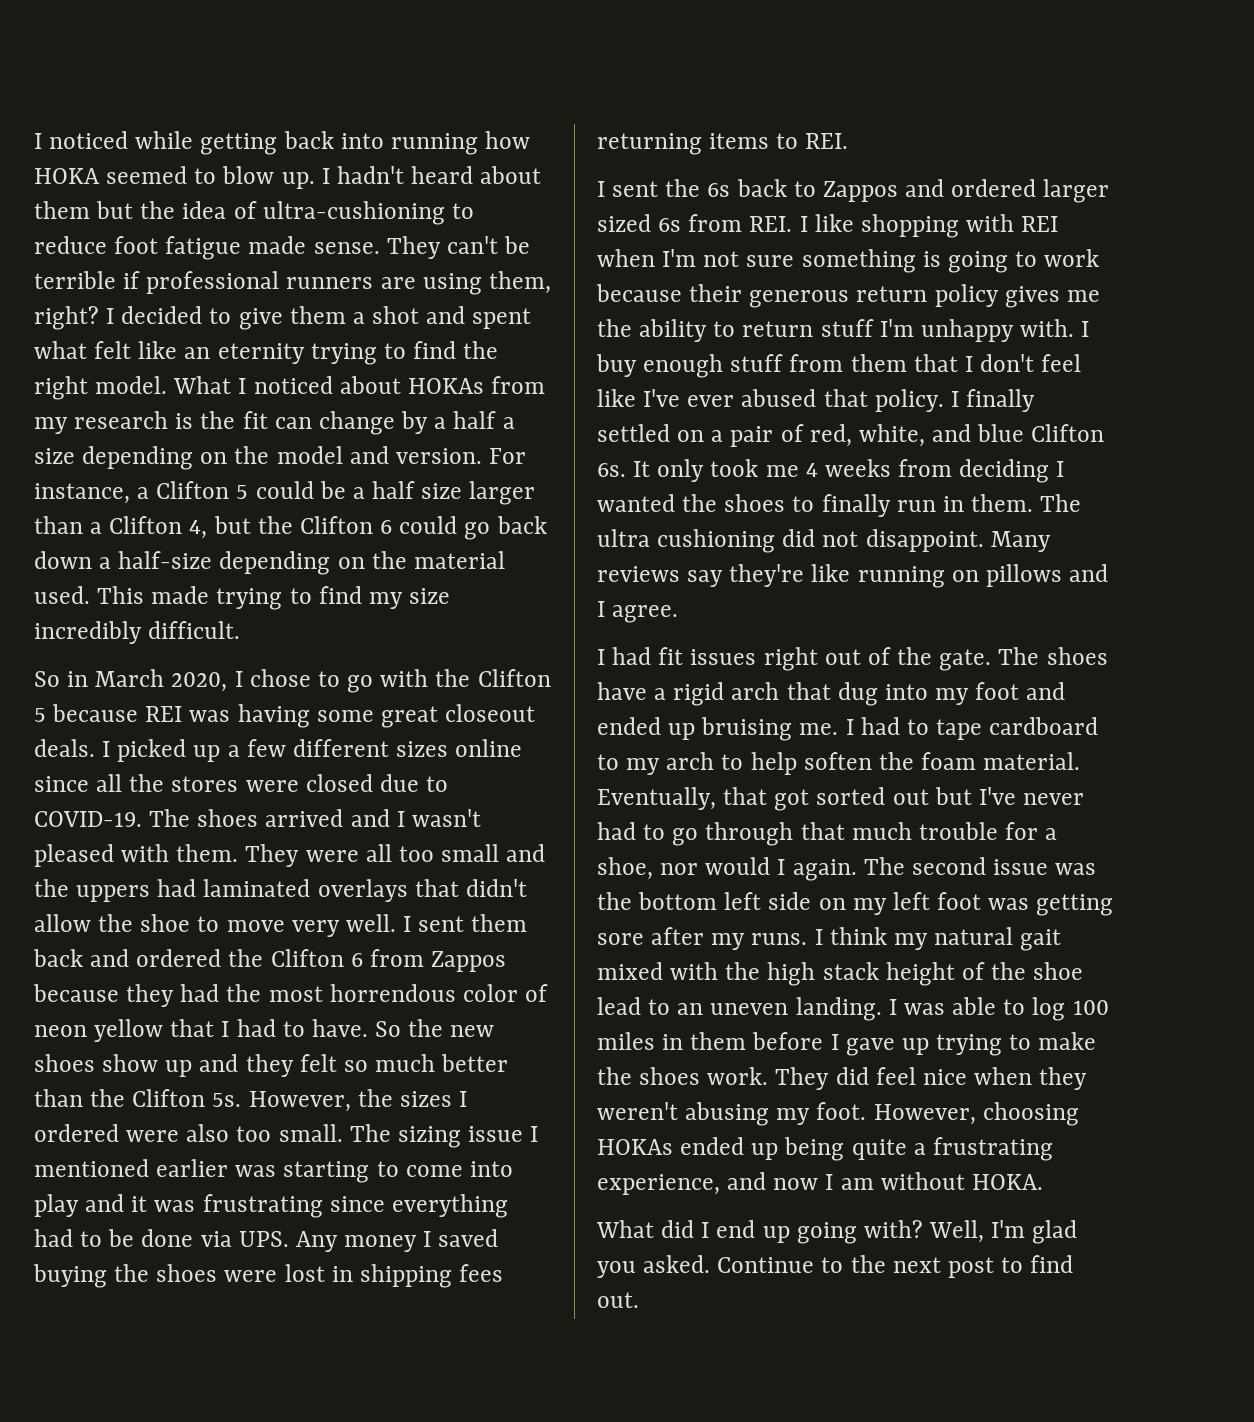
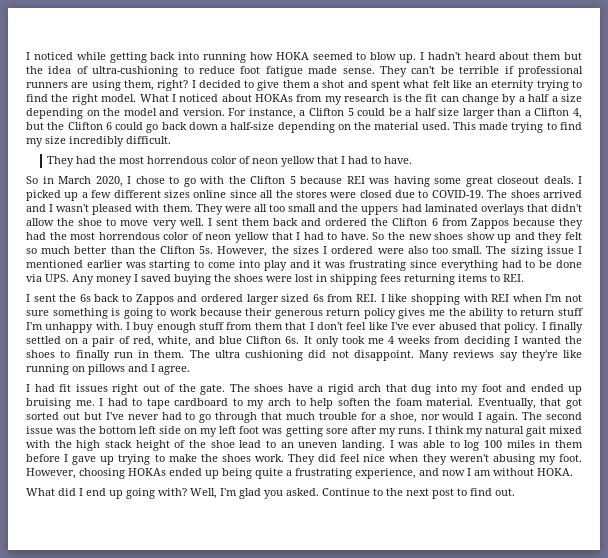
+ They had the most horrendous color of neon yellow that I had to have.

